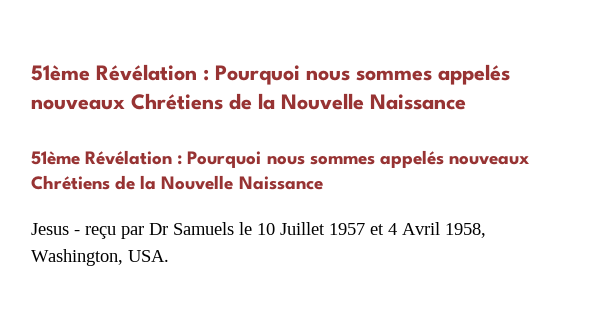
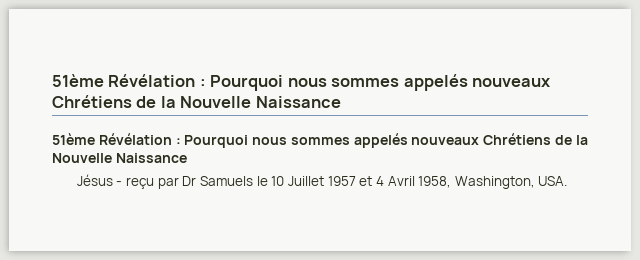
- Jesus - reçu par Dr Samuels le 10 Juillet 1957 et 4 Avril 1958, Washington, USA.
+ Jésus - reçu par Dr Samuels le 10 Juillet 1957 et 4 Avril 1958, Washington, USA.

